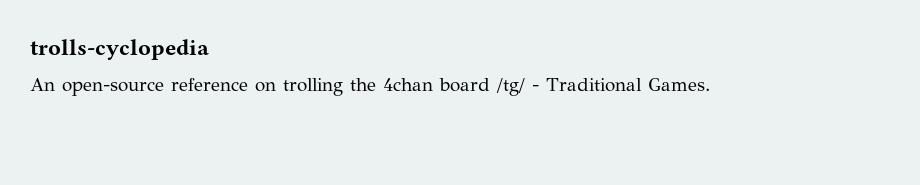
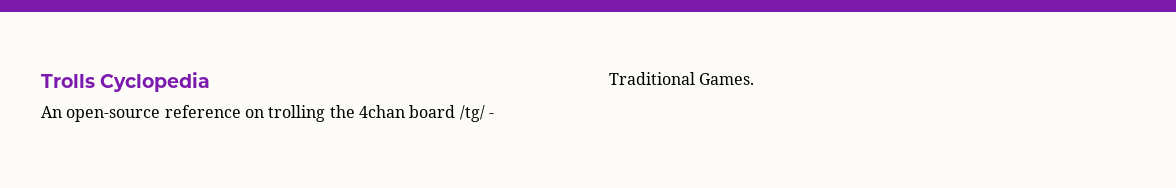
- trolls-cyclopedia
+ Trolls Cyclopedia

